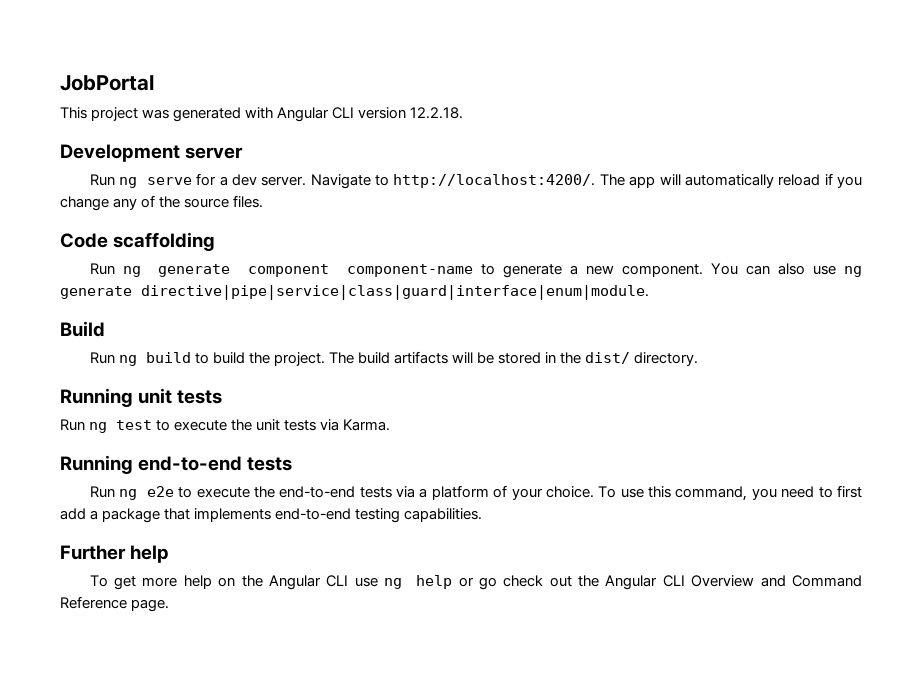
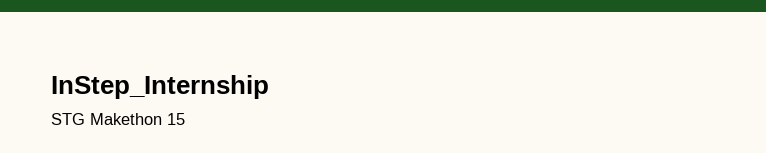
- JobPortal
- This project was generated with Angular CLI version 12.2.18.
- Development server
- Run ng serve for a dev server. Navigate to http://localhost:4200/. The app will automatically reload if you change any of the source files.
- Code scaffolding
- Run ng generate component component-name to generate a new component. You can also use ng generate directive|pipe|service|class|guard|interface|enum|module.
- Build
- Run ng build to build the project. The build artifacts will be stored in the dist/ directory.
- Running unit tests
- Run ng test to execute the unit tests via Karma.
- Running end-to-end tests
- Run ng e2e to execute the end-to-end tests via a platform of your choice. To use this command, you need to first add a package that implements end-to-end testing capabilities.
- Further help
- To get more help on the Angular CLI use ng help or go check out the Angular CLI Overview and Command Reference page.
+ InStep_Internship
+ STG Makethon 15

